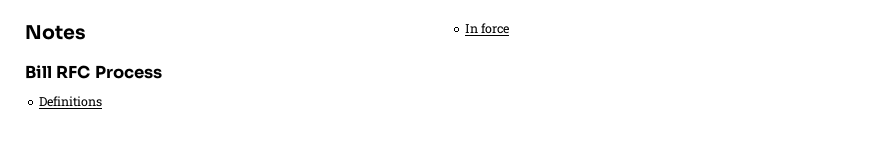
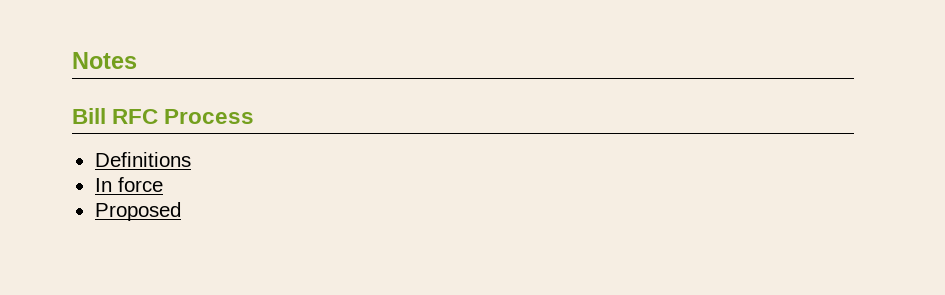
+ Proposed

